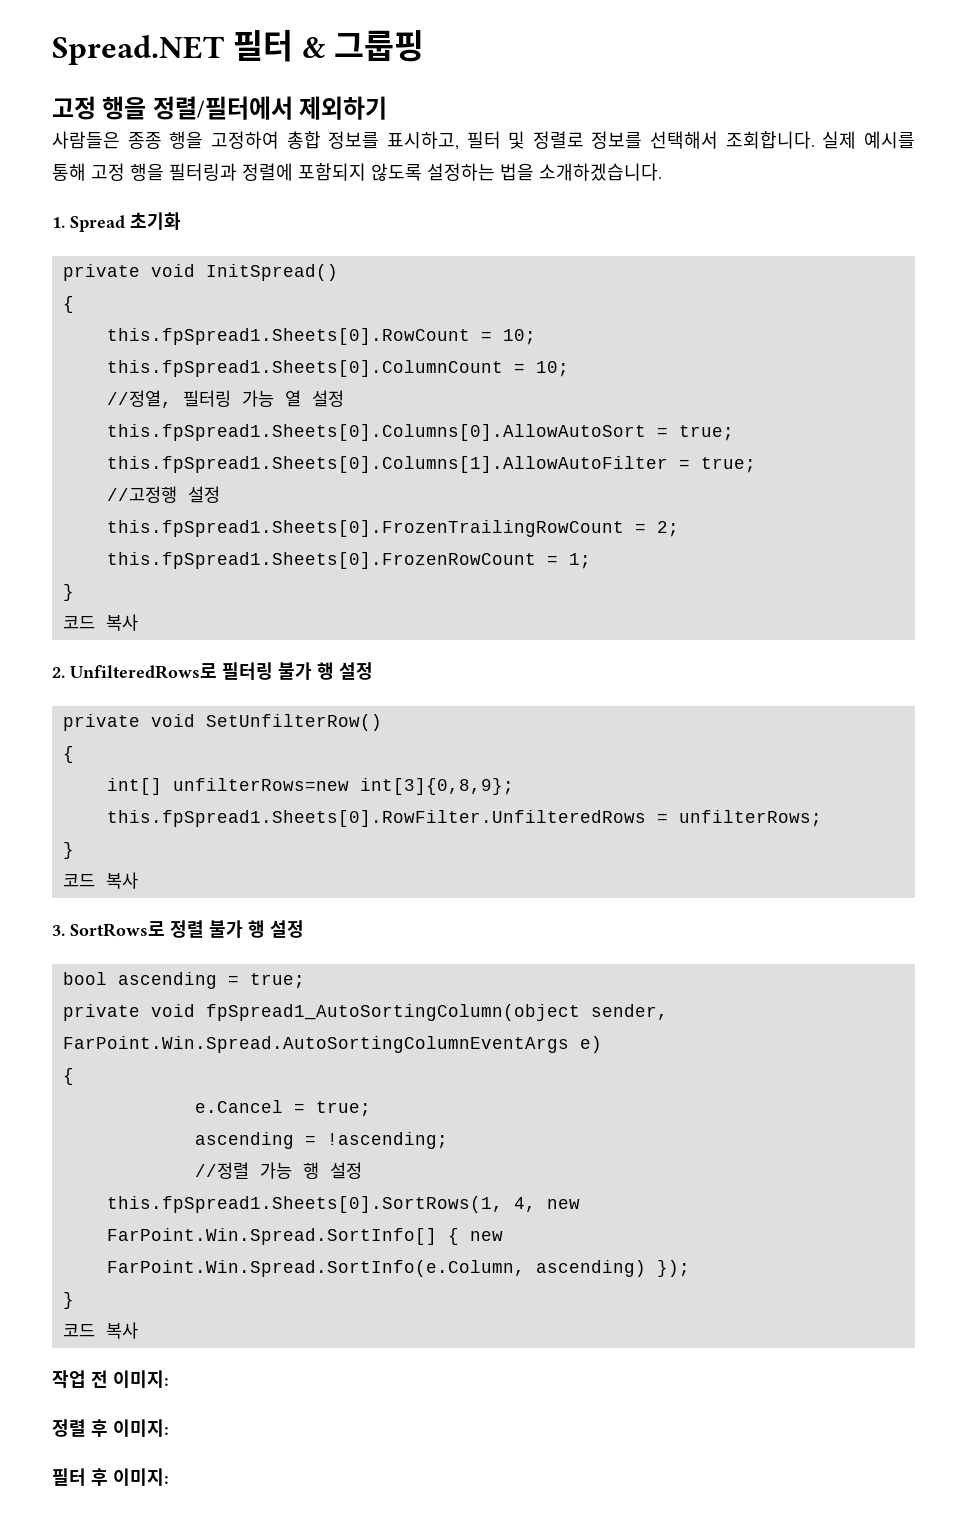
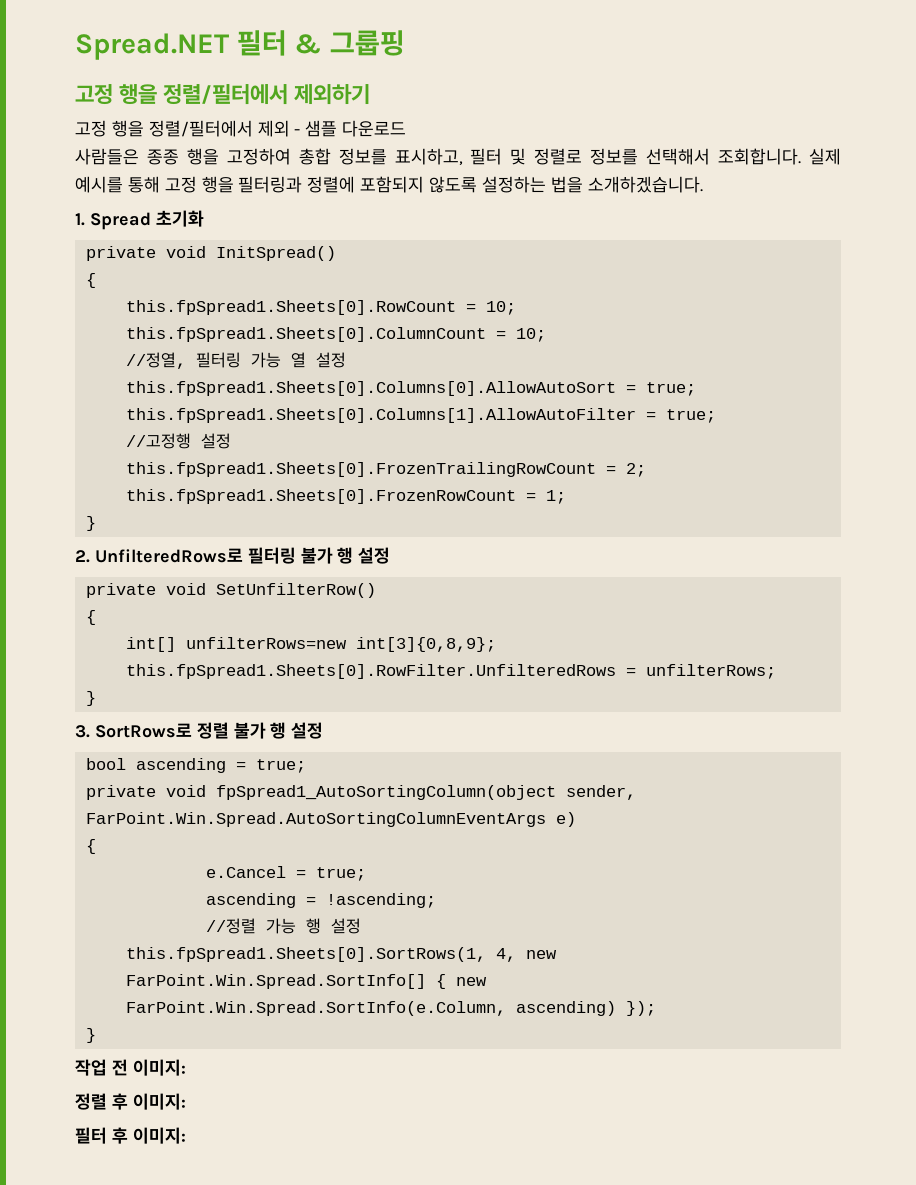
+ 고정 행을 정렬/필터에서 제외 - 샘플 다운로드
  this.fpSpread1.Sheets[0].FrozenRowCount = 1;
  }
- 코드 복사
  this.fpSpread1.Sheets[0].RowFilter.UnfilteredRows = unfilterRows;
  }
- 코드 복사
  FarPoint.Win.Spread.SortInfo(e.Column, ascending) });
  }
- 코드 복사

